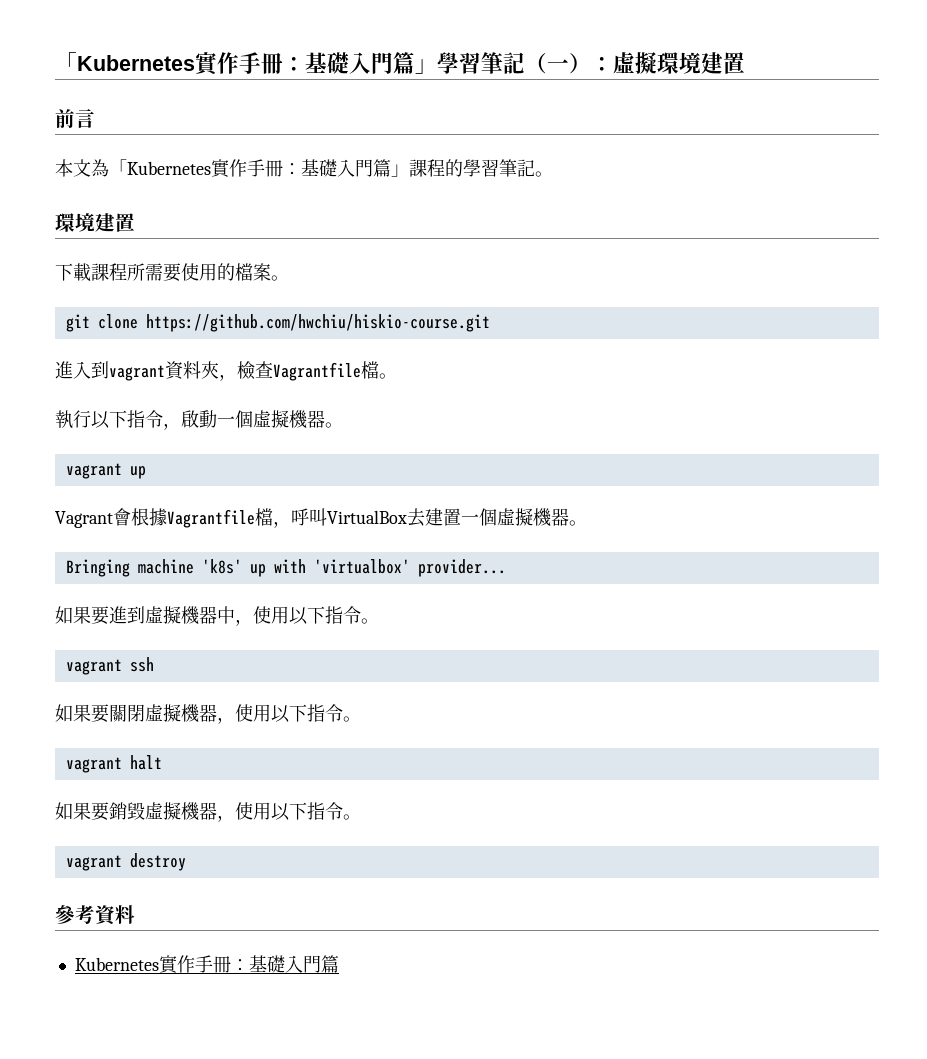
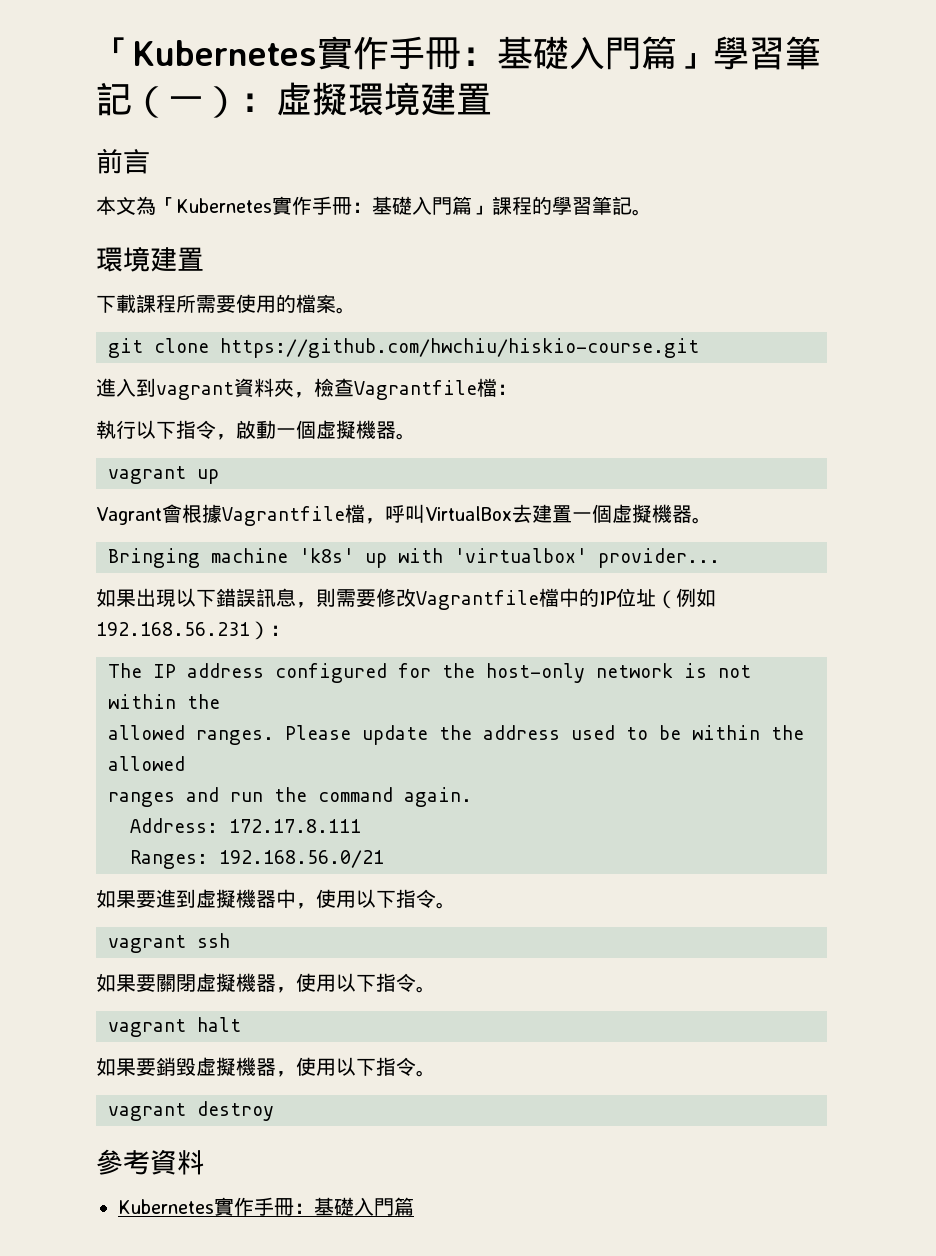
- 進入到vagrant資料夾，檢查Vagrantfile檔。
+ 進入到vagrant資料夾，檢查Vagrantfile檔：
+ 如果出現以下錯誤訊息，則需要修改Vagrantfile檔中的IP位址（例如192.168.56.231）：
+ The IP address configured for the host-only network is not within the
+ allowed ranges. Please update the address used to be within the allowed
+ ranges and run the command again.
+ Address: 172.17.8.111
+ Ranges: 192.168.56.0/21

